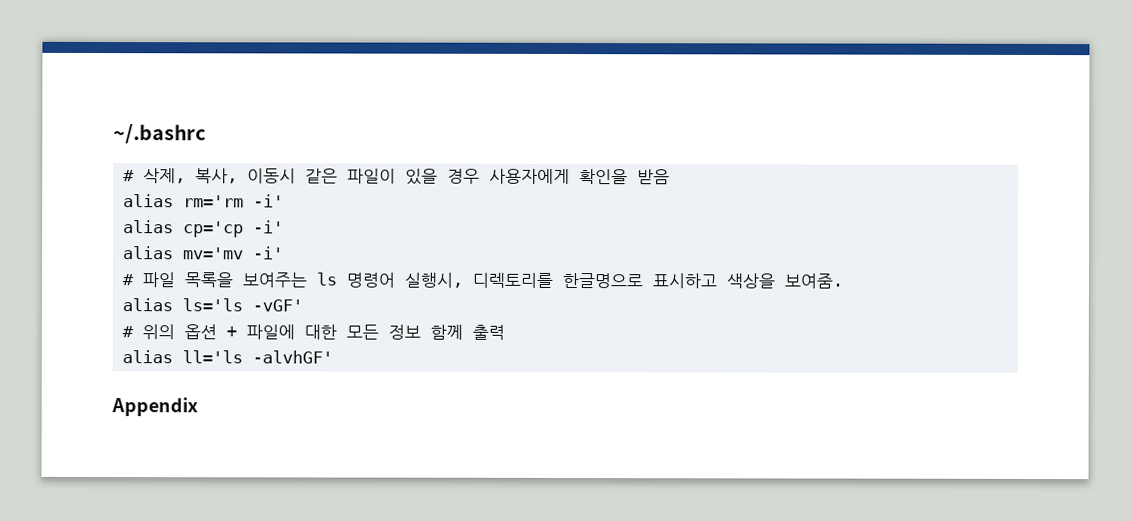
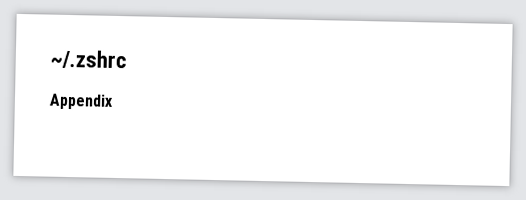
- ~/.bashrc
- # 삭제, 복사, 이동시 같은 파일이 있을 경우 사용자에게 확인을 받음
- alias rm='rm -i'
- alias cp='cp -i'
- alias mv='mv -i'
- # 파일 목록을 보여주는 ls 명령어 실행시, 디렉토리를 한글명으로 표시하고 색상을 보여줌.
- alias ls='ls -vGF'
- # 위의 옵션 + 파일에 대한 모든 정보 함께 출력
- alias ll='ls -alvhGF'
+ ~/.zshrc

